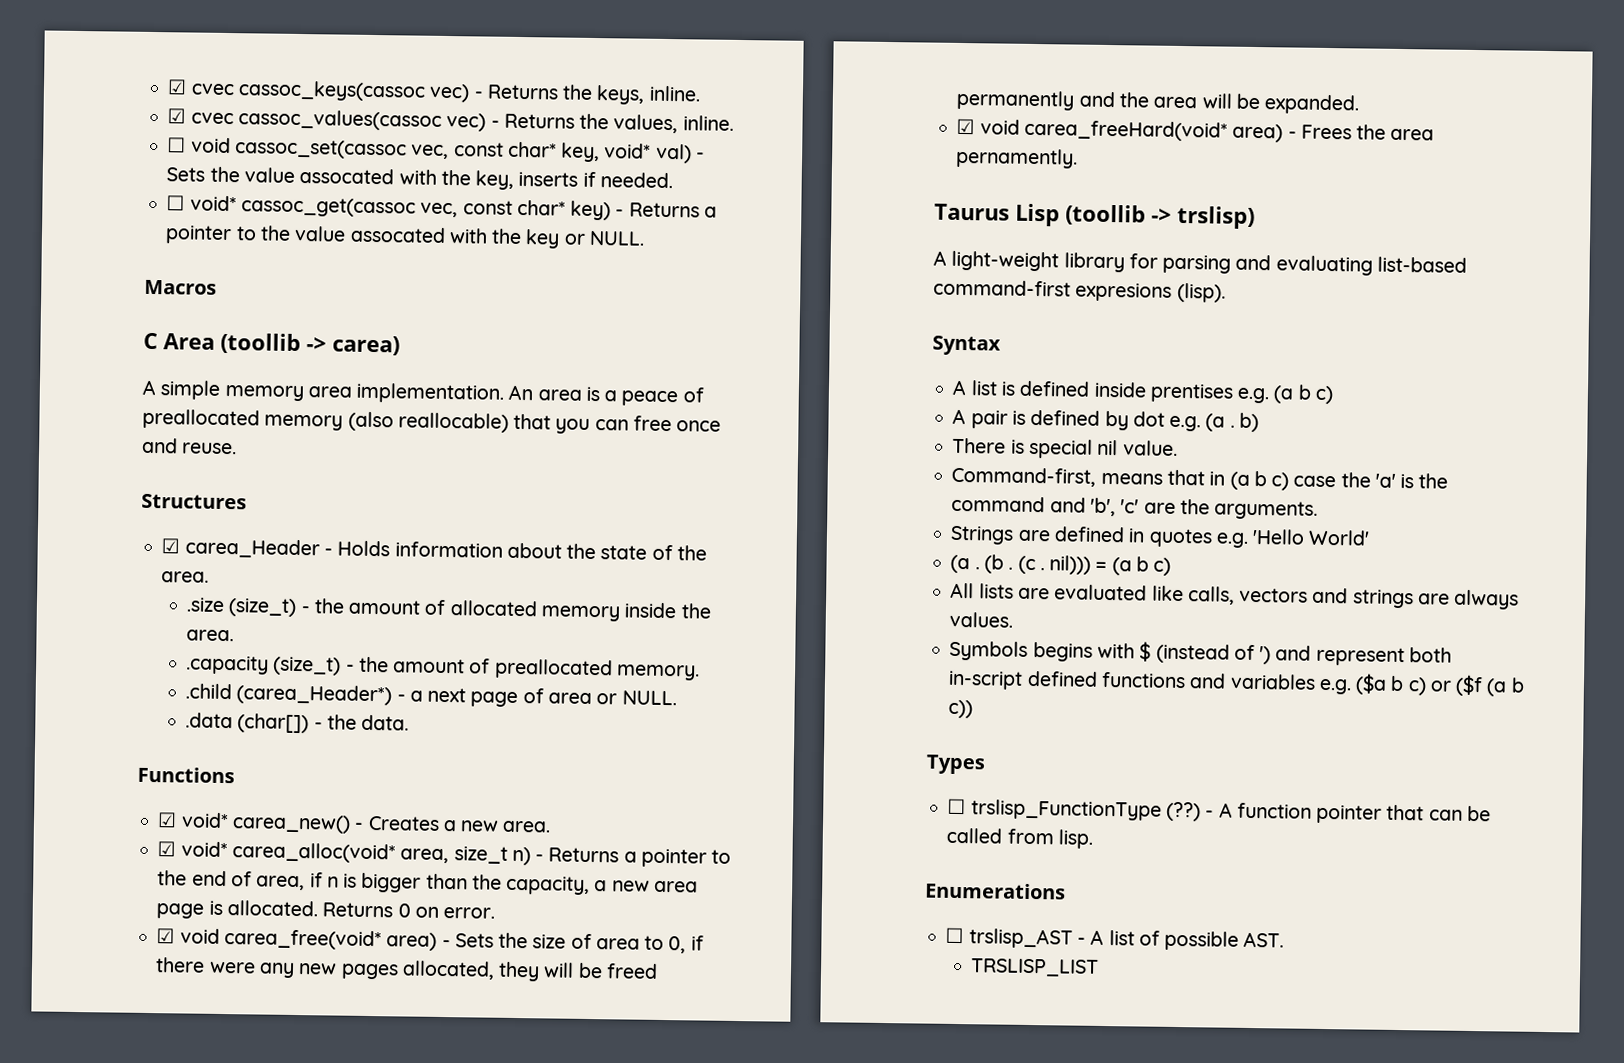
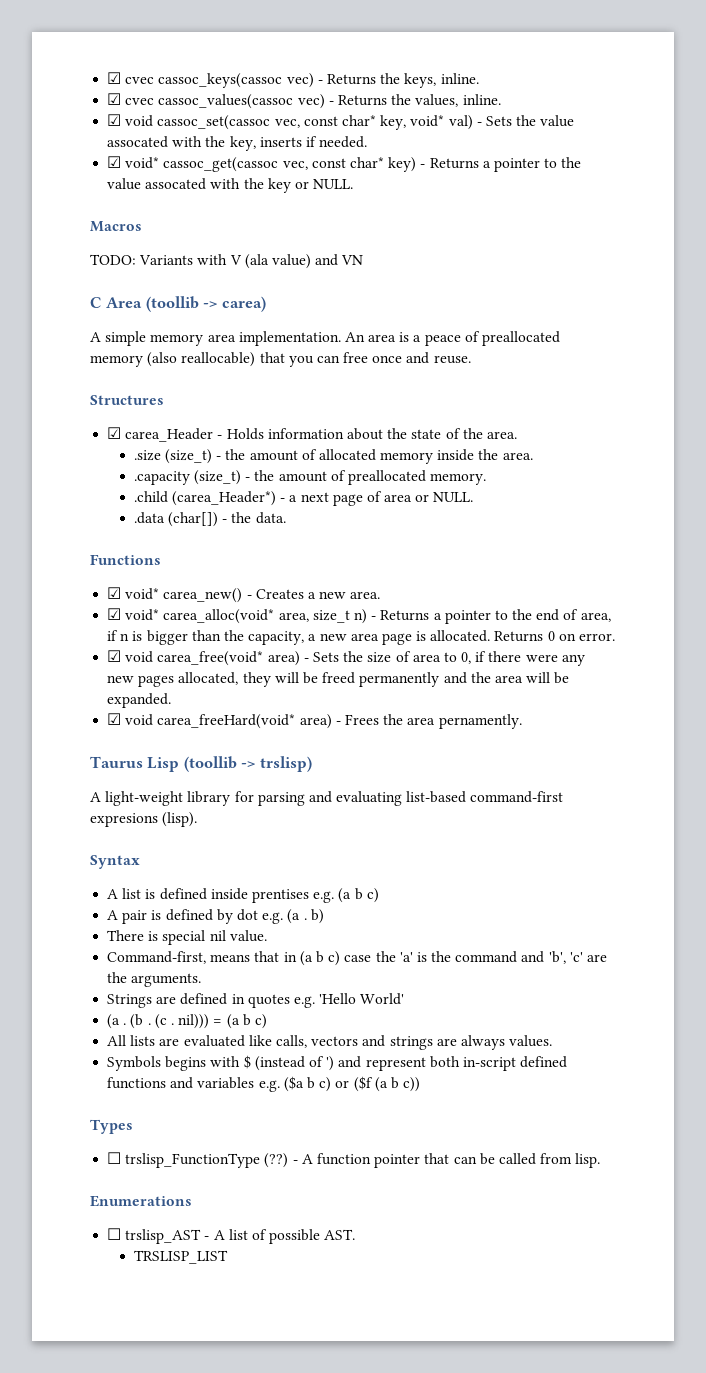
- ☐ void cassoc_set(cassoc vec, const char* key, void* val) - Sets the value assocated with the key, inserts if needed.
+ ☑ void cassoc_set(cassoc vec, const char* key, void* val) - Sets the value assocated with the key, inserts if needed.
- ☐ void* cassoc_get(cassoc vec, const char* key) - Returns a pointer to the value assocated with the key or NULL.
+ ☑ void* cassoc_get(cassoc vec, const char* key) - Returns a pointer to the value assocated with the key or NULL.
+ TODO: Variants with V (ala value) and VN

